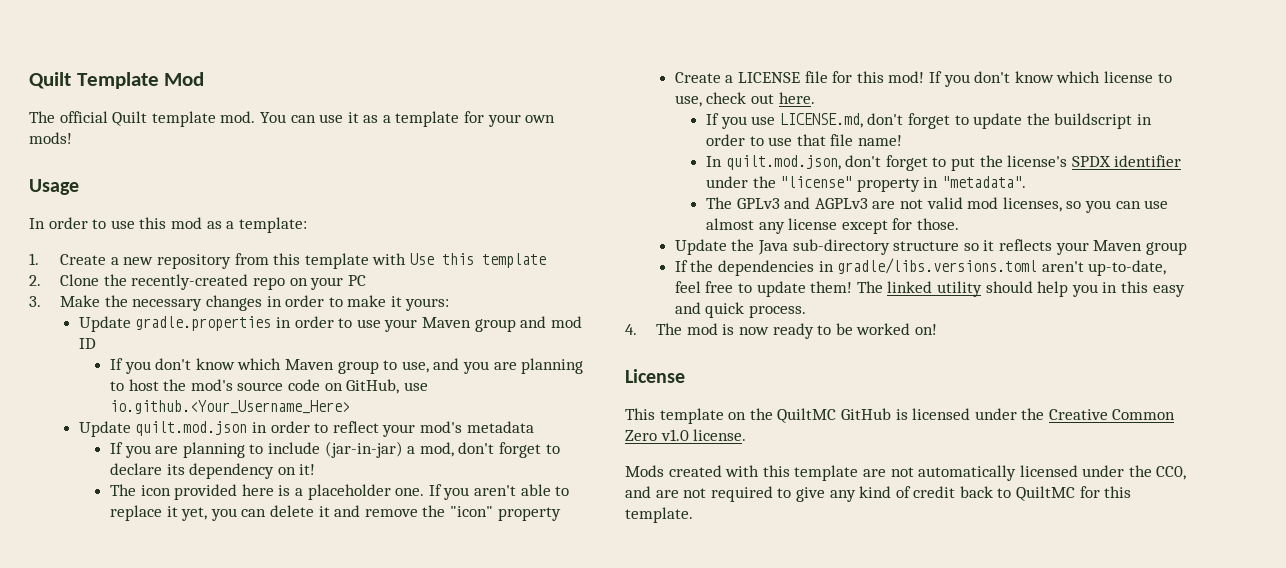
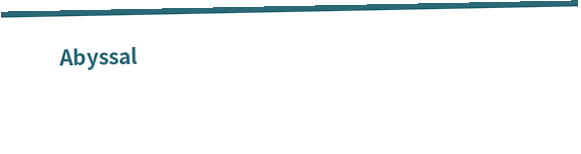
- Quilt Template Mod
- The official Quilt template mod. You can use it as a template for your own mods!
- Usage
- In order to use this mod as a template:
- 1. Create a new repository from this template with Use this template
- 2. Clone the recently-created repo on your PC
- 3. Make the necessary changes in order to make it yours:
- Update gradle.properties in order to use your Maven group and mod ID
- If you don't know which Maven group to use, and you are planning to host the mod's source code on GitHub, use io.github.<Your_Username_Here>
- Update quilt.mod.json in order to reflect your mod's metadata
- If you are planning to include (jar-in-jar) a mod, don't forget to declare its dependency on it!
- The icon provided here is a placeholder one. If you aren't able to replace it yet, you can delete it and remove the "icon" property
- Create a LICENSE file for this mod! If you don't know which license to use, check out here.
- If you use LICENSE.md, don't forget to update the buildscript in order to use that file name!
- In quilt.mod.json, don't forget to put the license's SPDX identifier under the "license" property in "metadata".
- The GPLv3 and AGPLv3 are not valid mod licenses, so you can use almost any license except for those.
- Update the Java sub-directory structure so it reflects your Maven group
- If the dependencies in gradle/libs.versions.toml aren't up-to-date, feel free to update them! The linked utility should help you in this easy and quick process.
- 4. The mod is now ready to be worked on!
- License
- This template on the QuiltMC GitHub is licensed under the Creative Common Zero v1.0 license.
- Mods created with this template are not automatically licensed under the CC0, and are not required to give any kind of credit back to QuiltMC for this template.
+ Abyssal

